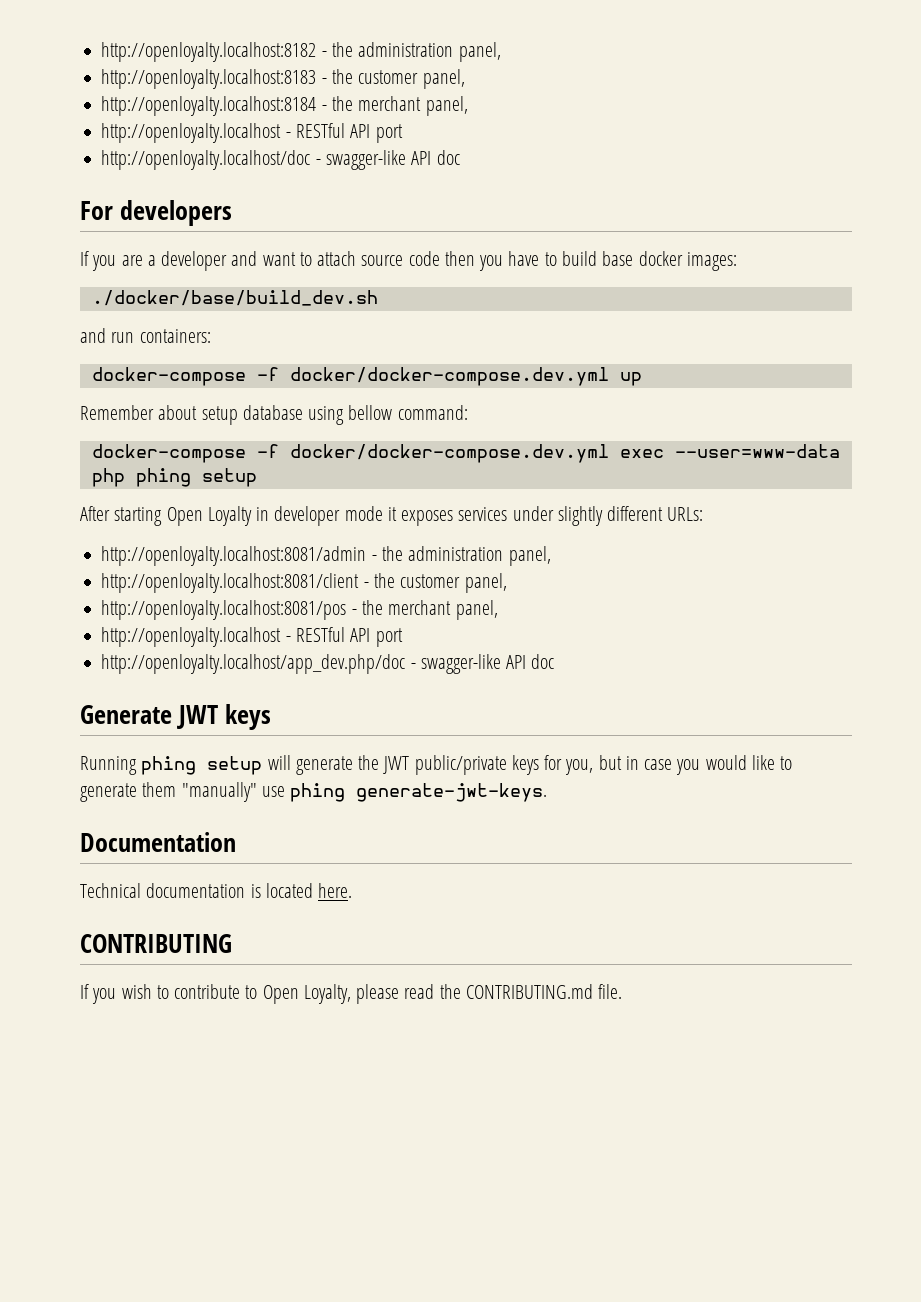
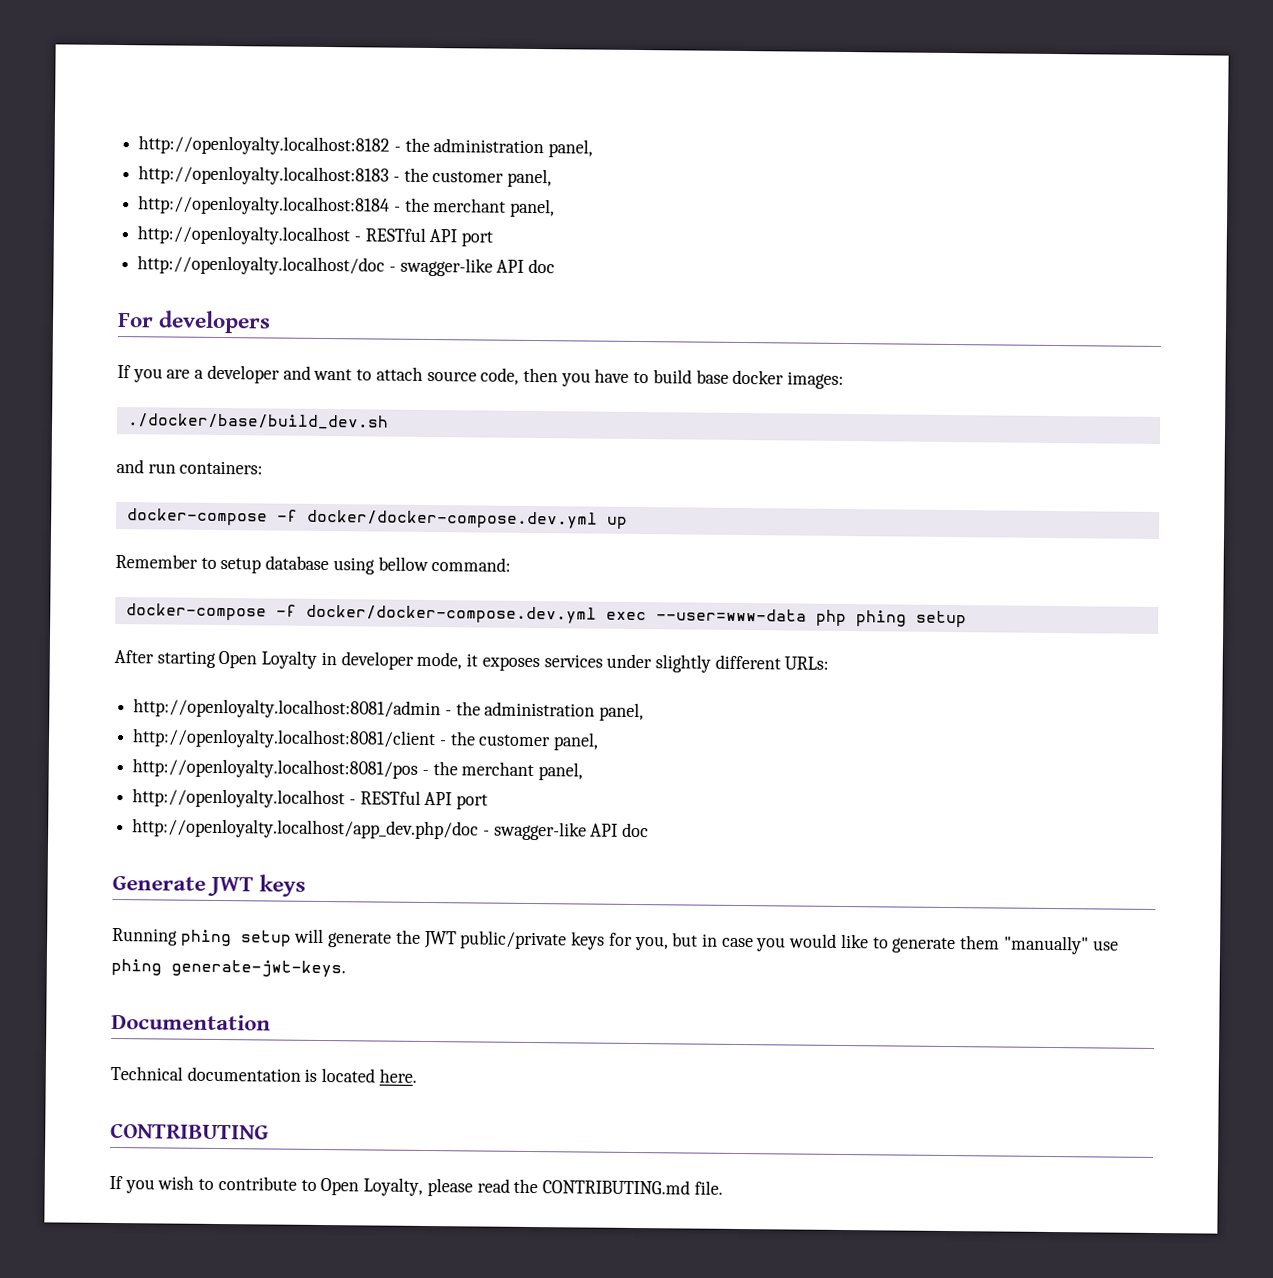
- If you are a developer and want to attach source code then you have to build base docker images:
+ If you are a developer and want to attach source code, then you have to build base docker images:
- Remember about setup database using bellow command:
+ Remember to setup database using bellow command:
- After starting Open Loyalty in developer mode it exposes services under slightly different URLs:
+ After starting Open Loyalty in developer mode, it exposes services under slightly different URLs:

